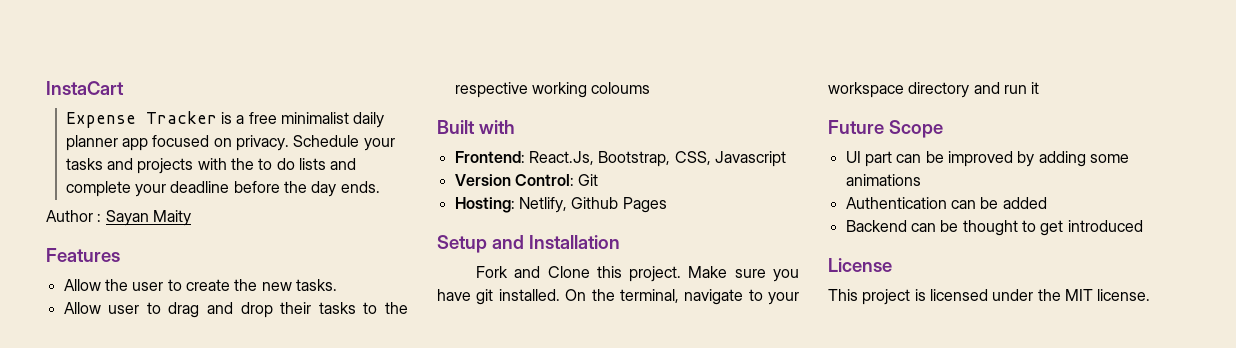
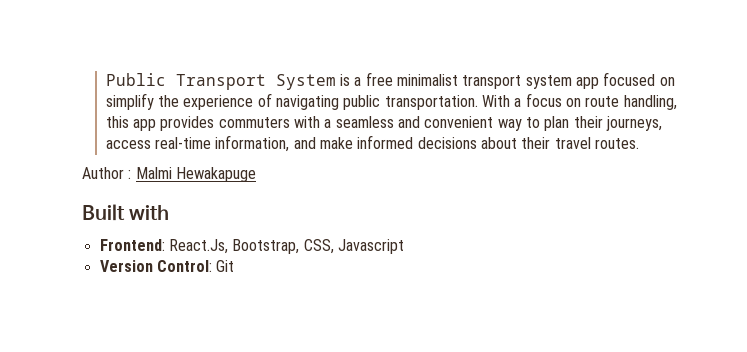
- InstaCart
- Expense Tracker is a free minimalist daily planner app focused on privacy. Schedule your tasks and projects with the to do lists and complete your deadline before the day ends.
- Author : Sayan Maity
- Features
- Allow the user to create the new tasks.
- Allow user to drag and drop their tasks to the respective working coloums
+ Public Transport System is a free minimalist transport system app focused on simplify the experience of navigating public transportation. With a focus on route handling, this app provides commuters with a seamless and convenient way to plan their journeys, access real-time information, and make informed decisions about their travel routes.
+ Author : Malmi Hewakapuge
- Hosting: Netlify, Github Pages
- Setup and Installation
- Fork and Clone this project. Make sure you have git installed. On the terminal, navigate to your workspace directory and run it
- Future Scope
- UI part can be improved by adding some animations
- Authentication can be added
- Backend can be thought to get introduced
- License
- This project is licensed under the MIT license.

